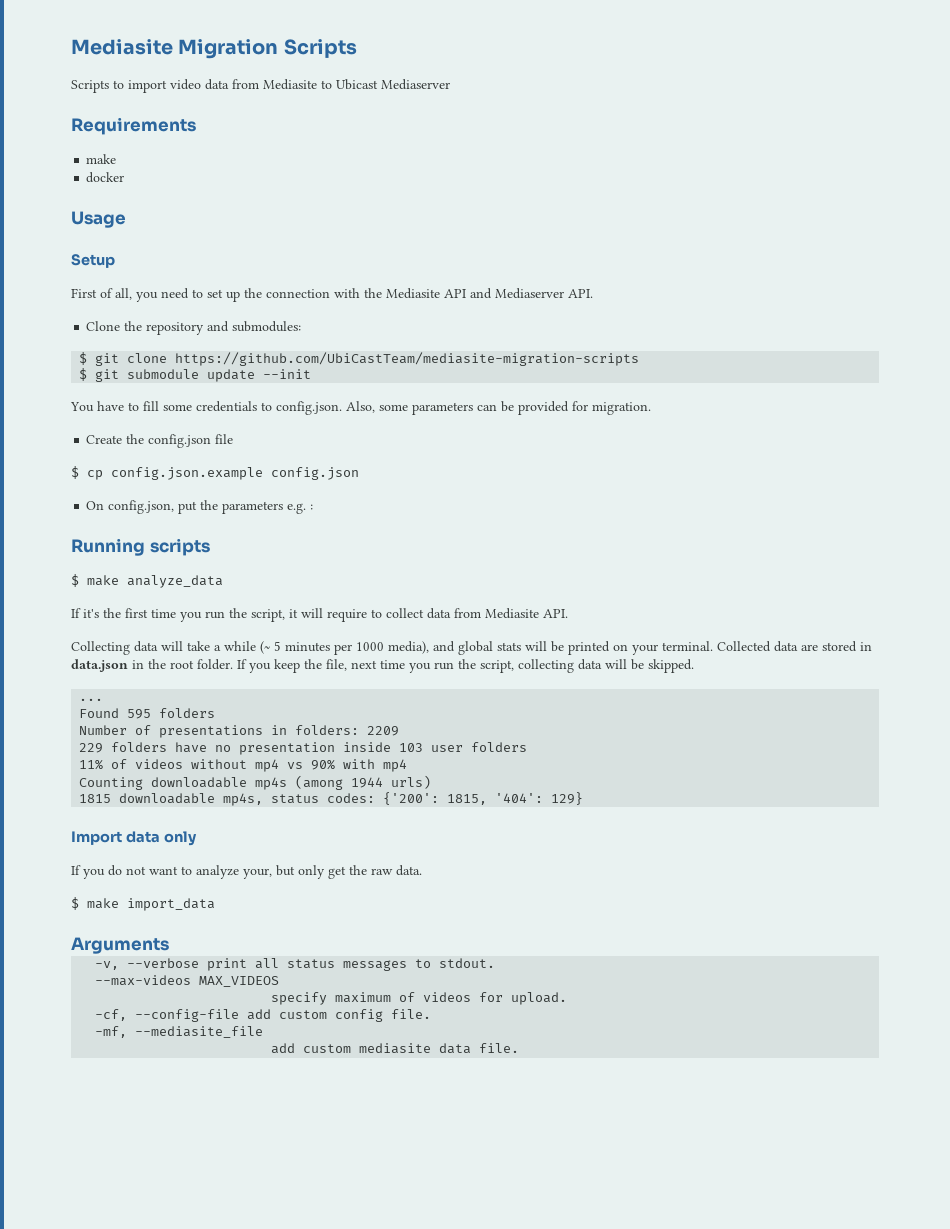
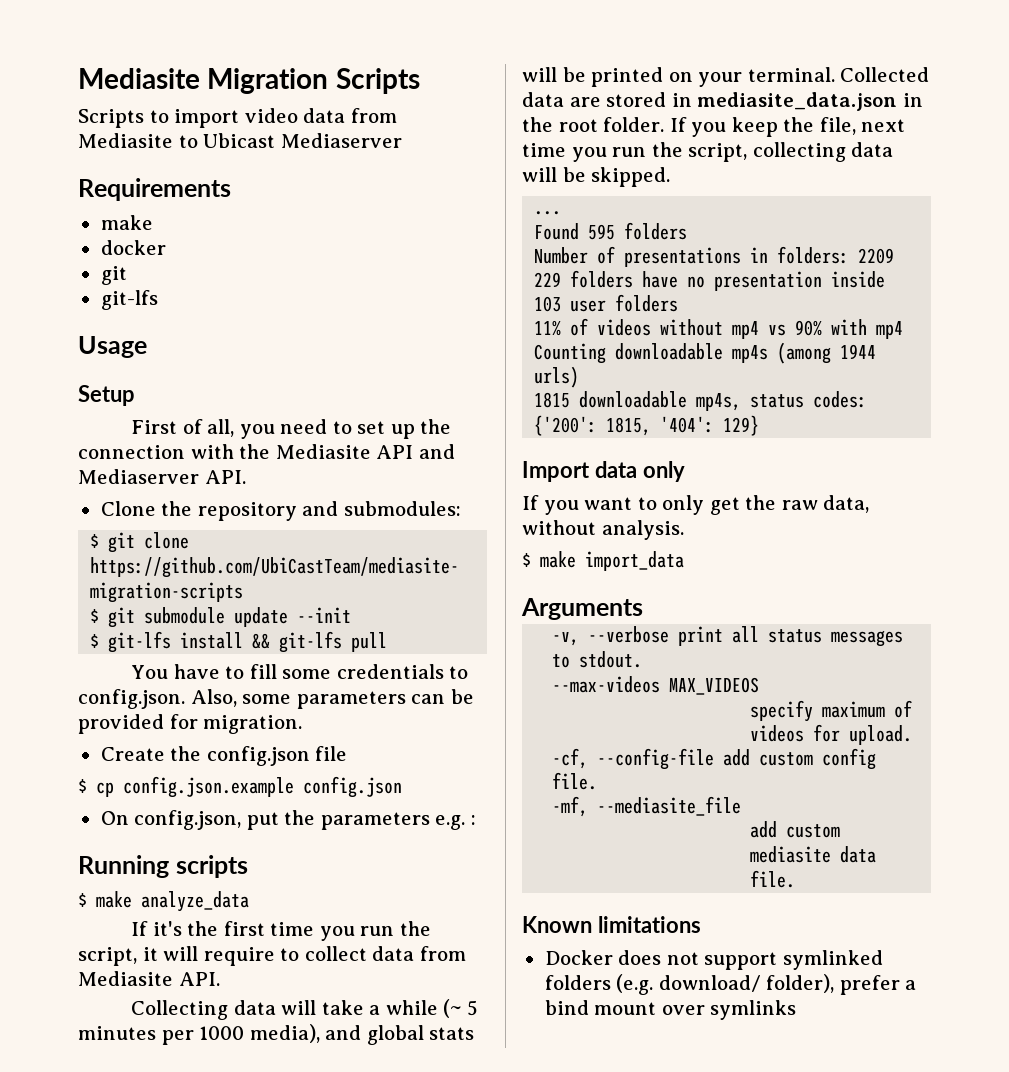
  docker
+ git
+ git-lfs
+ $ git-lfs install && git-lfs pull
- Collected data are stored in data.json in the root folder.
+ Collected data are stored in mediasite_data.json in the root folder.
- If you do not want to analyze your, but only get the raw data.
+ If you want to only get the raw data, without analysis.
+ Known limitations
+ Docker does not support symlinked folders (e.g. download/ folder), prefer a bind mount over symlinks

